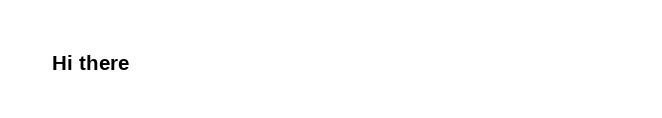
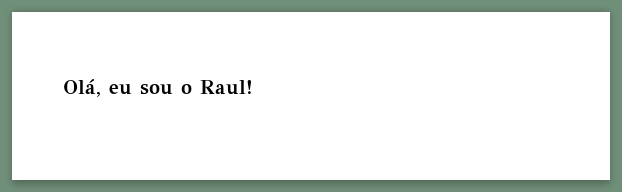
- Hi there
+ Olá, eu sou o Raul!

